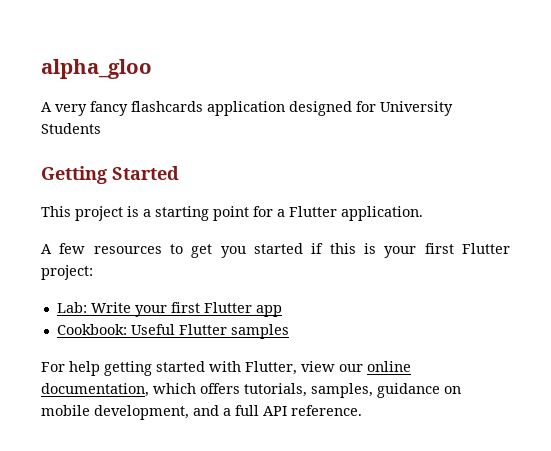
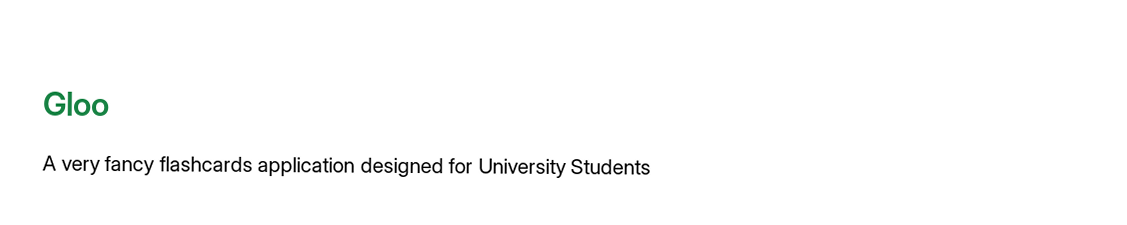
- alpha_gloo
+ Gloo
- Getting Started
- This project is a starting point for a Flutter application.
- A few resources to get you started if this is your first Flutter project:
- Lab: Write your first Flutter app
- Cookbook: Useful Flutter samples
- For help getting started with Flutter, view our online documentation, which offers tutorials, samples, guidance on mobile development, and a full API reference.

